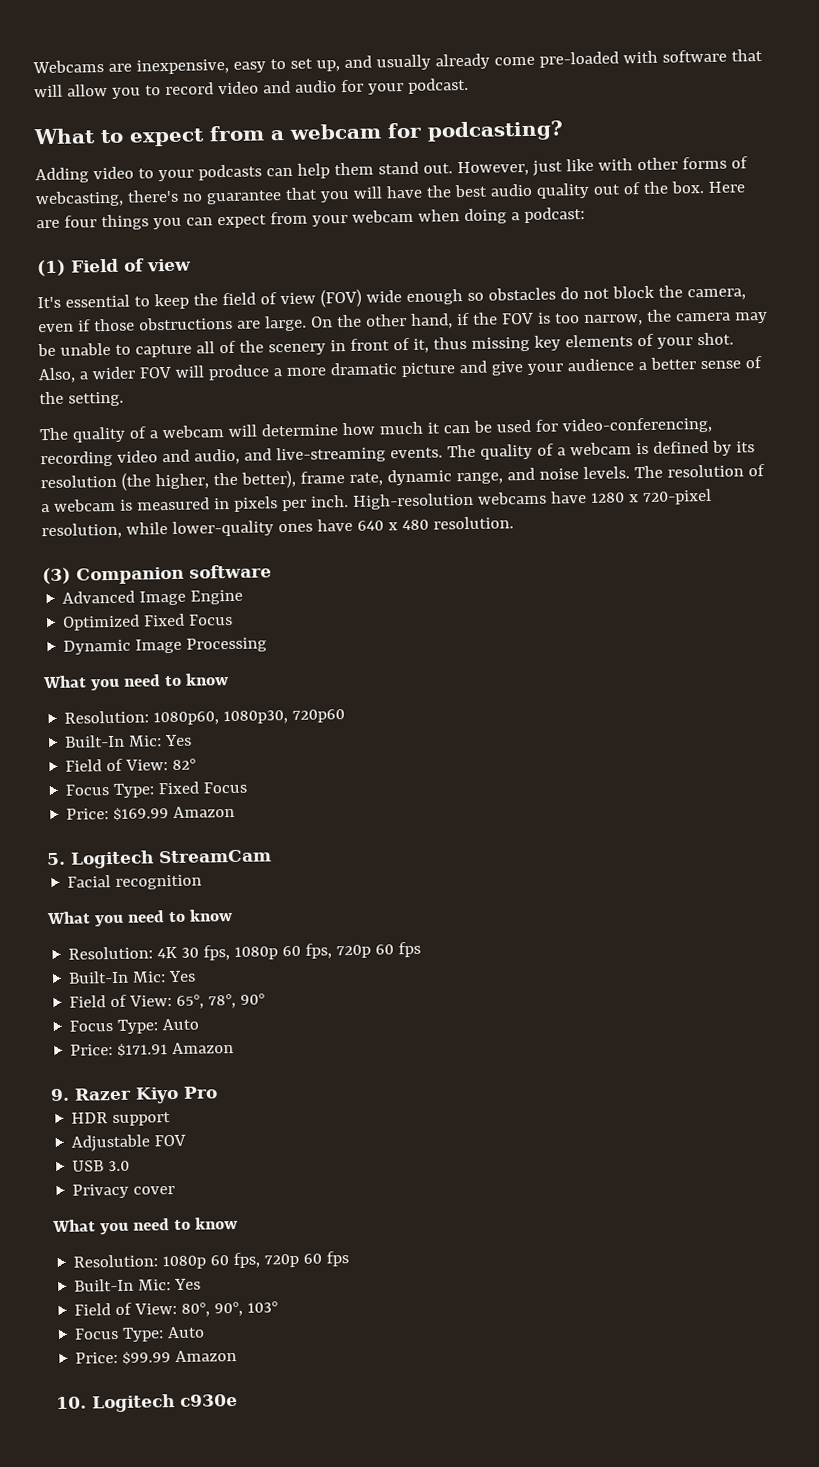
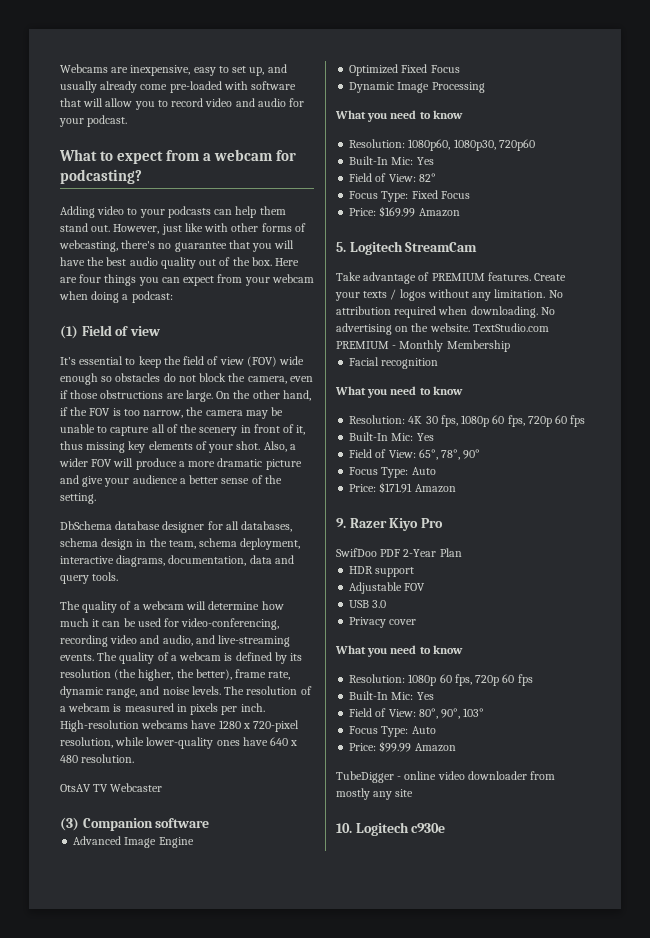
+ DbSchema database designer for all databases, schema design in the team, schema deployment, interactive diagrams, documentation, data and query tools.
+ OtsAV TV Webcaster
+ Take advantage of PREMIUM features. Create your texts / logos without any limitation. No attribution required when downloading. No advertising on the website. TextStudio.com PREMIUM - Monthly Membership
+ SwifDoo PDF 2-Year Plan
+ TubeDigger - online video downloader from mostly any site

